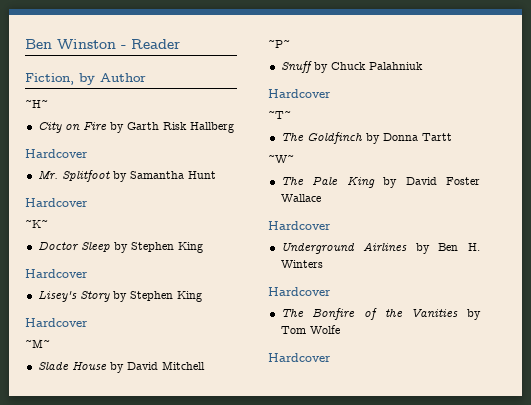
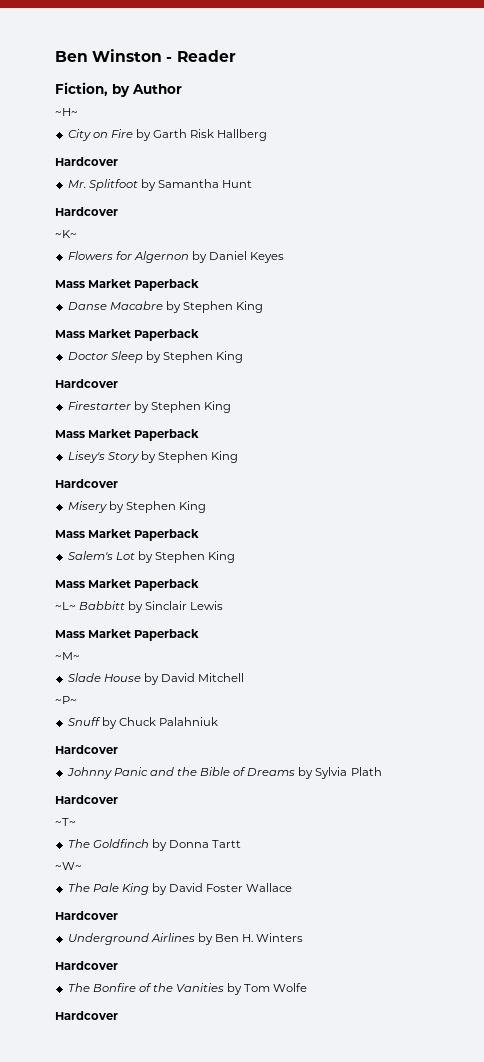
+ Flowers for Algernon by Daniel Keyes
+ Mass Market Paperback
+ Danse Macabre by Stephen King
+ Mass Market Paperback
+ Firestarter by Stephen King
+ Mass Market Paperback
+ Misery by Stephen King
+ Mass Market Paperback
+ Salem's Lot by Stephen King
+ Mass Market Paperback
+ ~L~ Babbitt by Sinclair Lewis
+ Mass Market Paperback
+ Johnny Panic and the Bible of Dreams by Sylvia Plath
+ Hardcover

